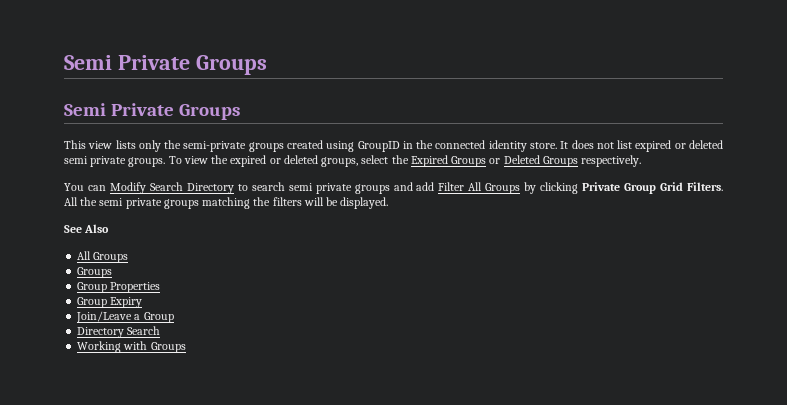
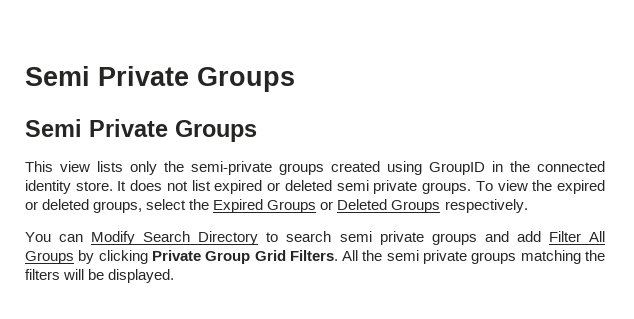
- See Also
- All Groups
- Groups
- Group Properties
- Group Expiry
- Join/Leave a Group
- Directory Search
- Working with Groups

